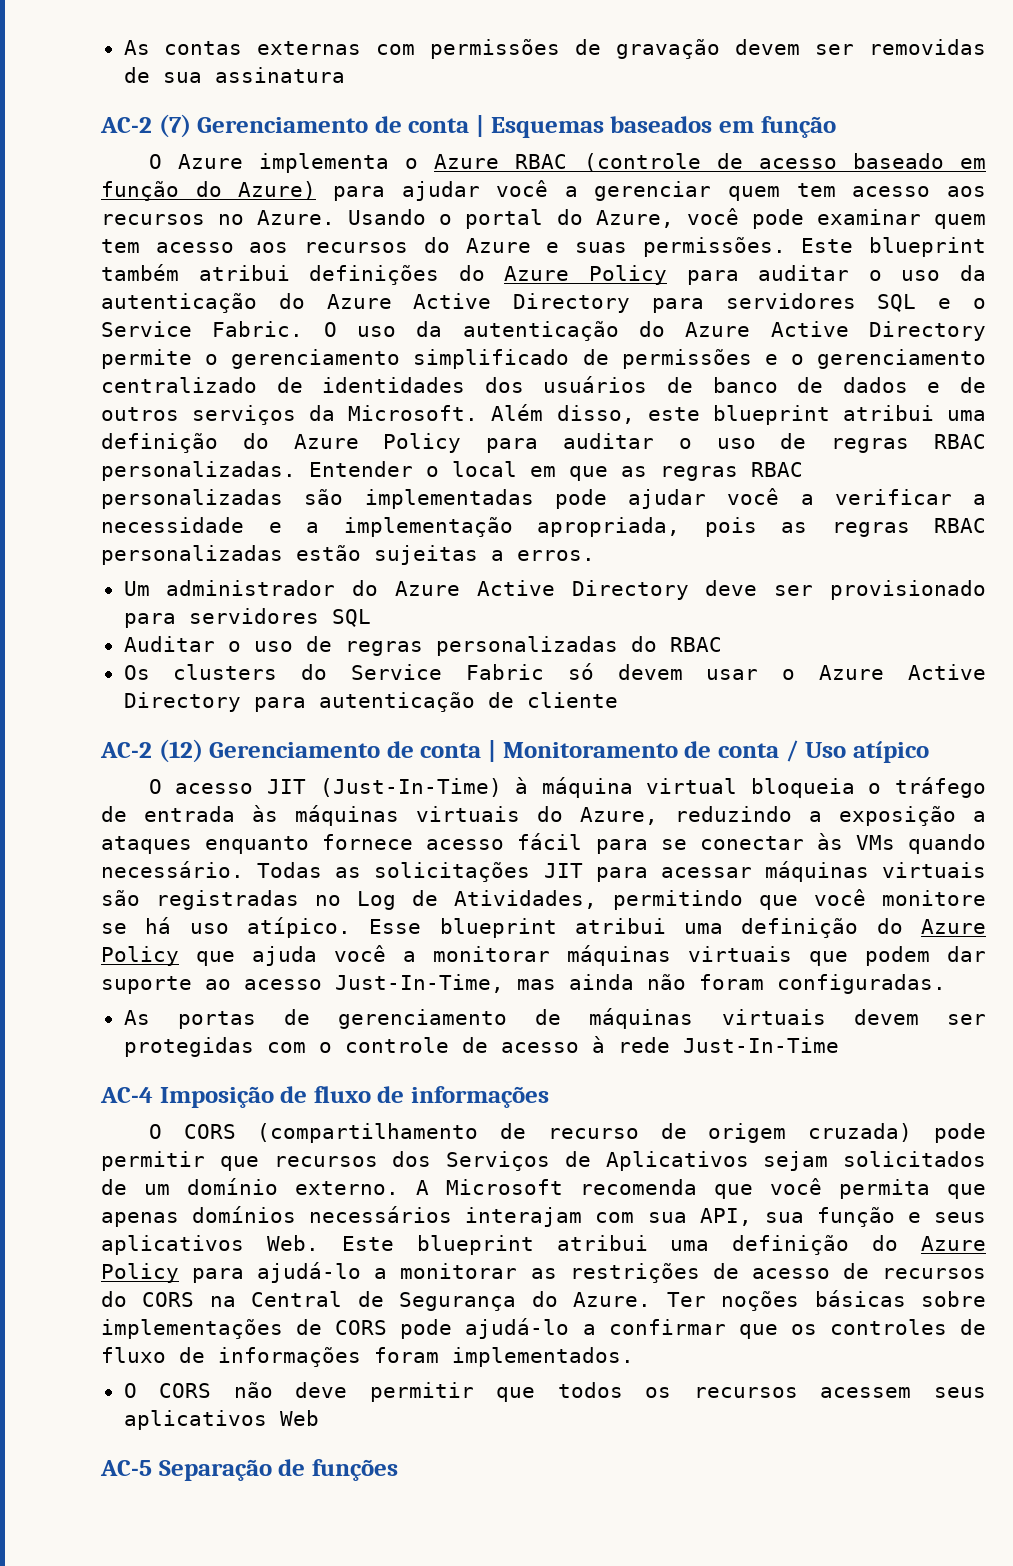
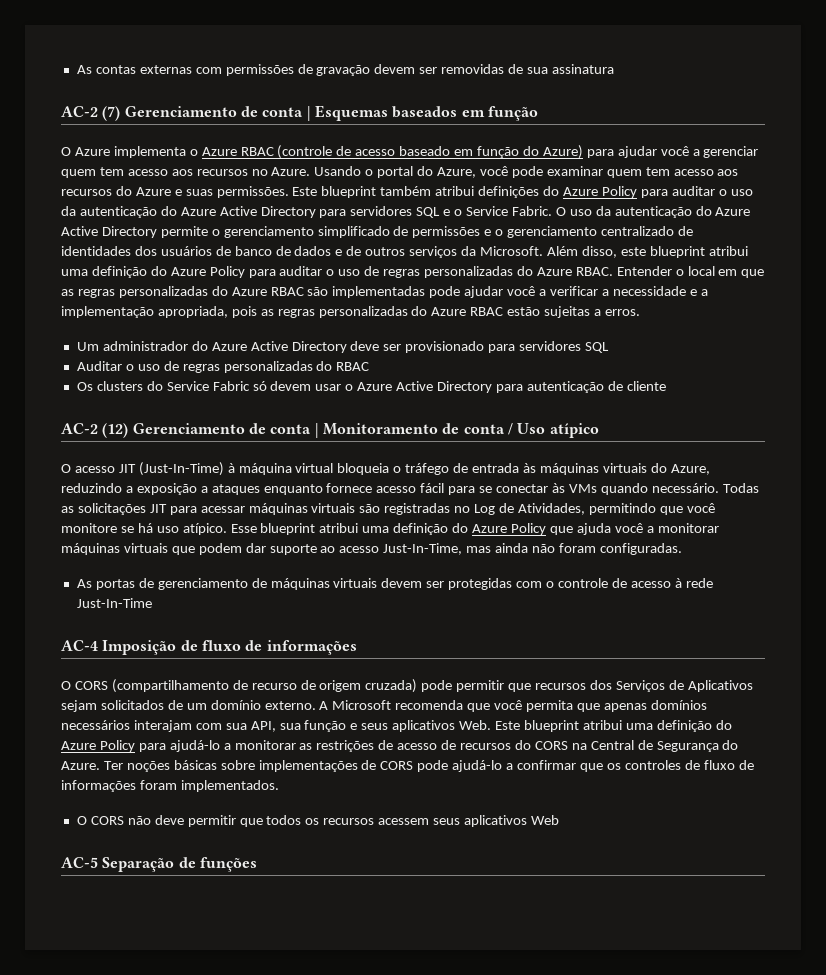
- Além disso, este blueprint atribui uma definição do Azure Policy para auditar o uso de regras RBAC personalizadas.
+ Além disso, este blueprint atribui uma definição do Azure Policy para auditar o uso de regras personalizadas do Azure RBAC.
- Entender o local em que as regras RBAC personalizadas são implementadas pode ajudar você a verificar a necessidade e a implementação apropriada, pois as regras RBAC personalizadas estão sujeitas a erros.
+ Entender o local em que as regras personalizadas do Azure RBAC são implementadas pode ajudar você a verificar a necessidade e a implementação apropriada, pois as regras personalizadas do Azure RBAC estão sujeitas a erros.

